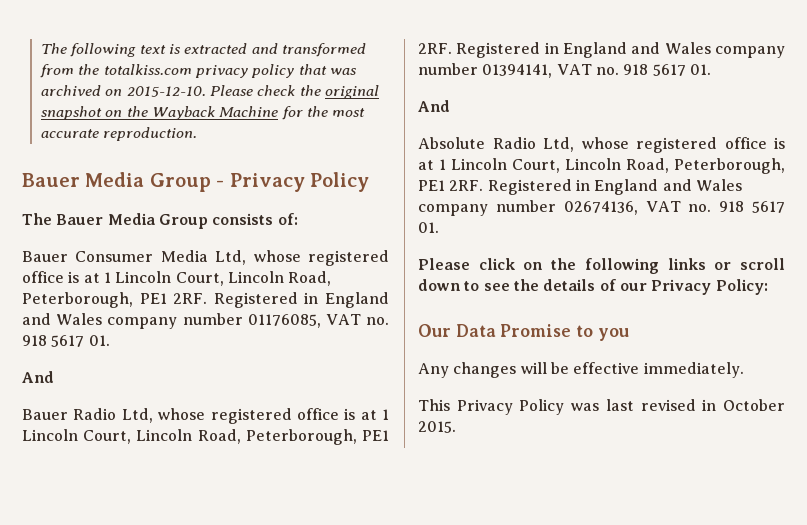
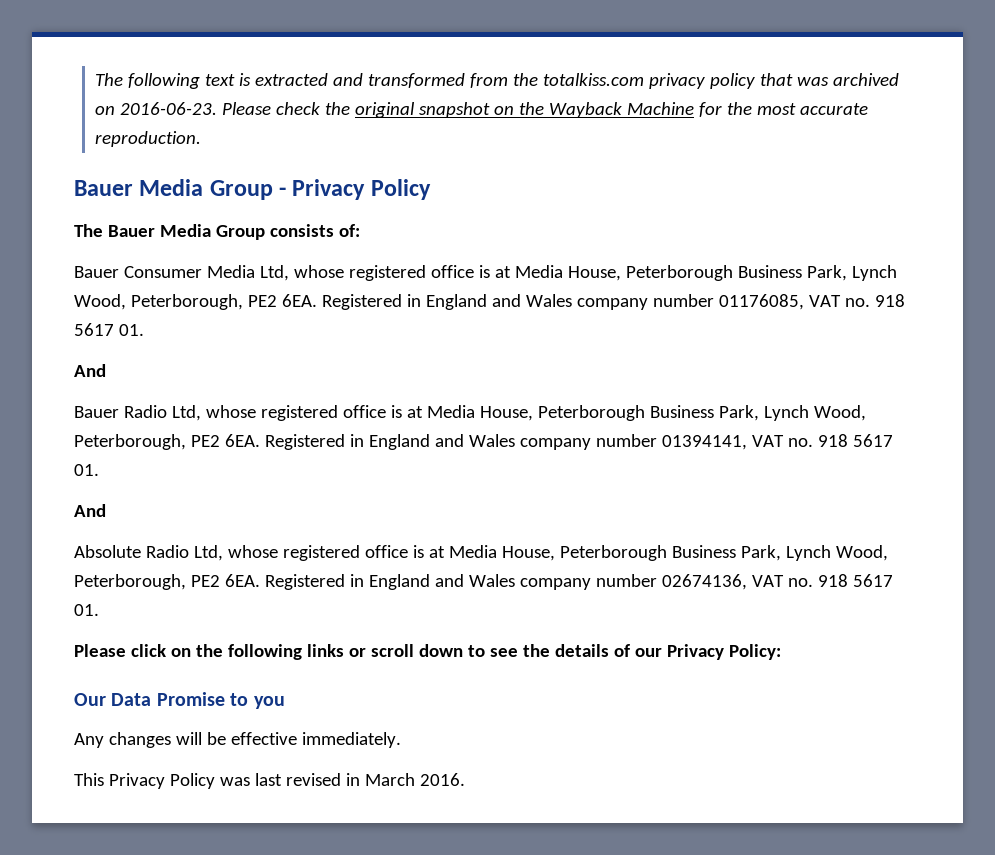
- The following text is extracted and transformed from the totalkiss.com privacy policy that was archived on 2015-12-10.
+ The following text is extracted and transformed from the totalkiss.com privacy policy that was archived on 2016-06-23.
- Bauer Consumer Media Ltd, whose registered office is at 1 Lincoln Court, Lincoln Road, Peterborough, PE1 2RF.
+ Bauer Consumer Media Ltd, whose registered office is at Media House, Peterborough Business Park, Lynch Wood, Peterborough, PE2 6EA.
- Bauer Radio Ltd, whose registered office is at 1 Lincoln Court, Lincoln Road, Peterborough, PE1 2RF.
+ Bauer Radio Ltd, whose registered office is at Media House, Peterborough Business Park, Lynch Wood, Peterborough, PE2 6EA.
- Absolute Radio Ltd, whose registered office is at 1 Lincoln Court, Lincoln Road, Peterborough, PE1 2RF.
+ Absolute Radio Ltd, whose registered office is at Media House, Peterborough Business Park, Lynch Wood, Peterborough, PE2 6EA.
- This Privacy Policy was last revised in October 2015.
+ This Privacy Policy was last revised in March 2016.

